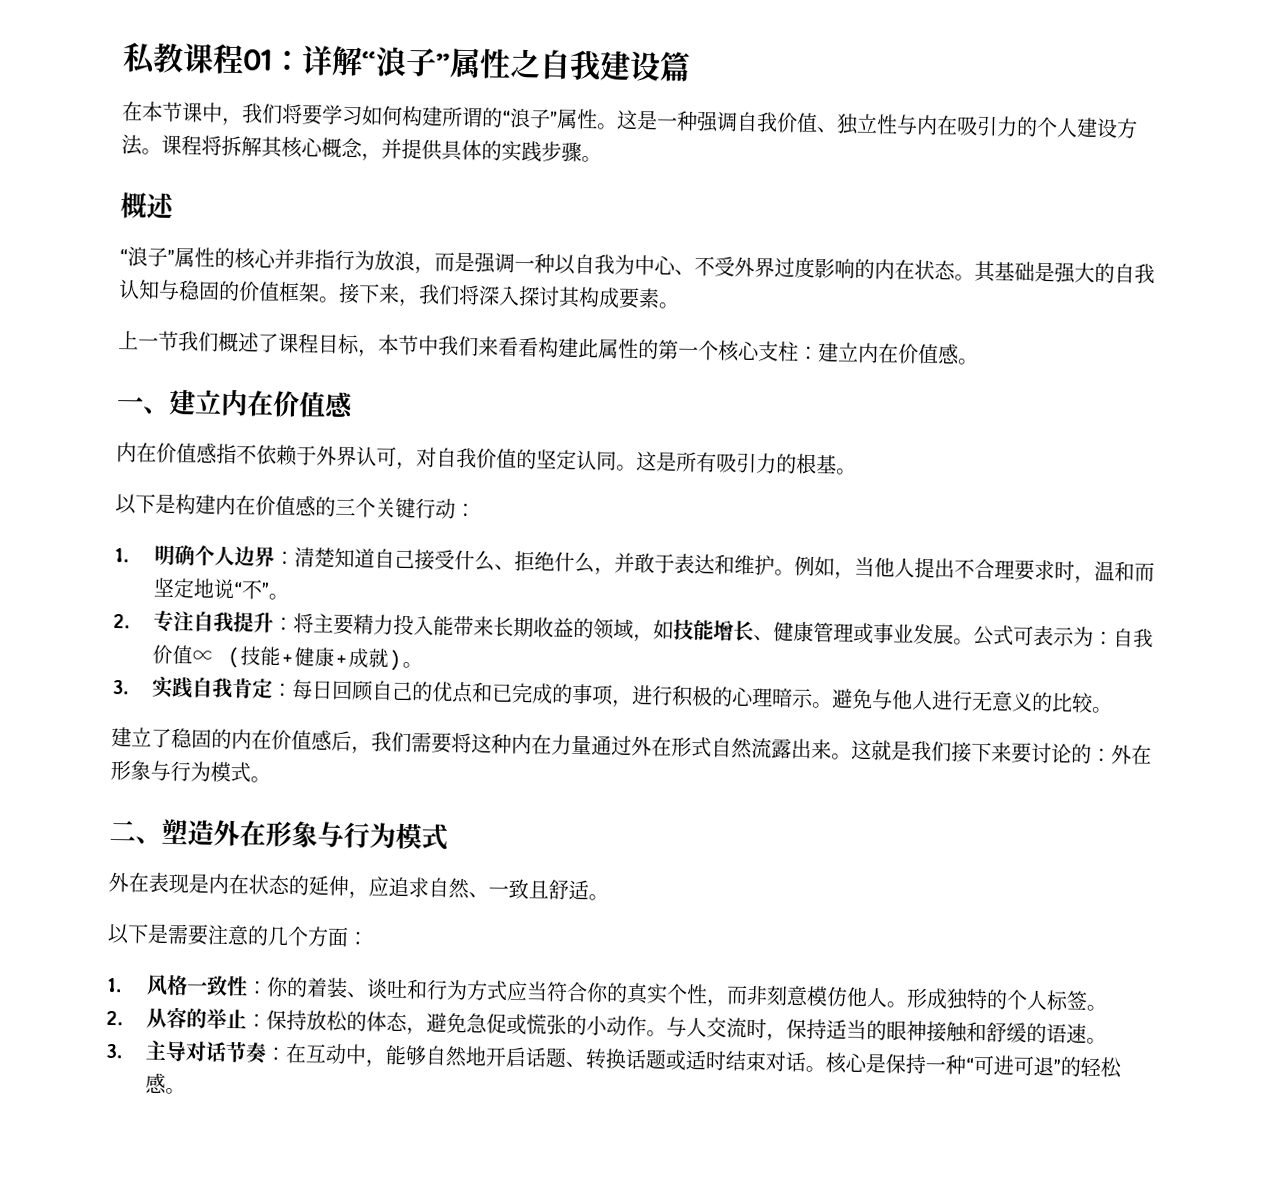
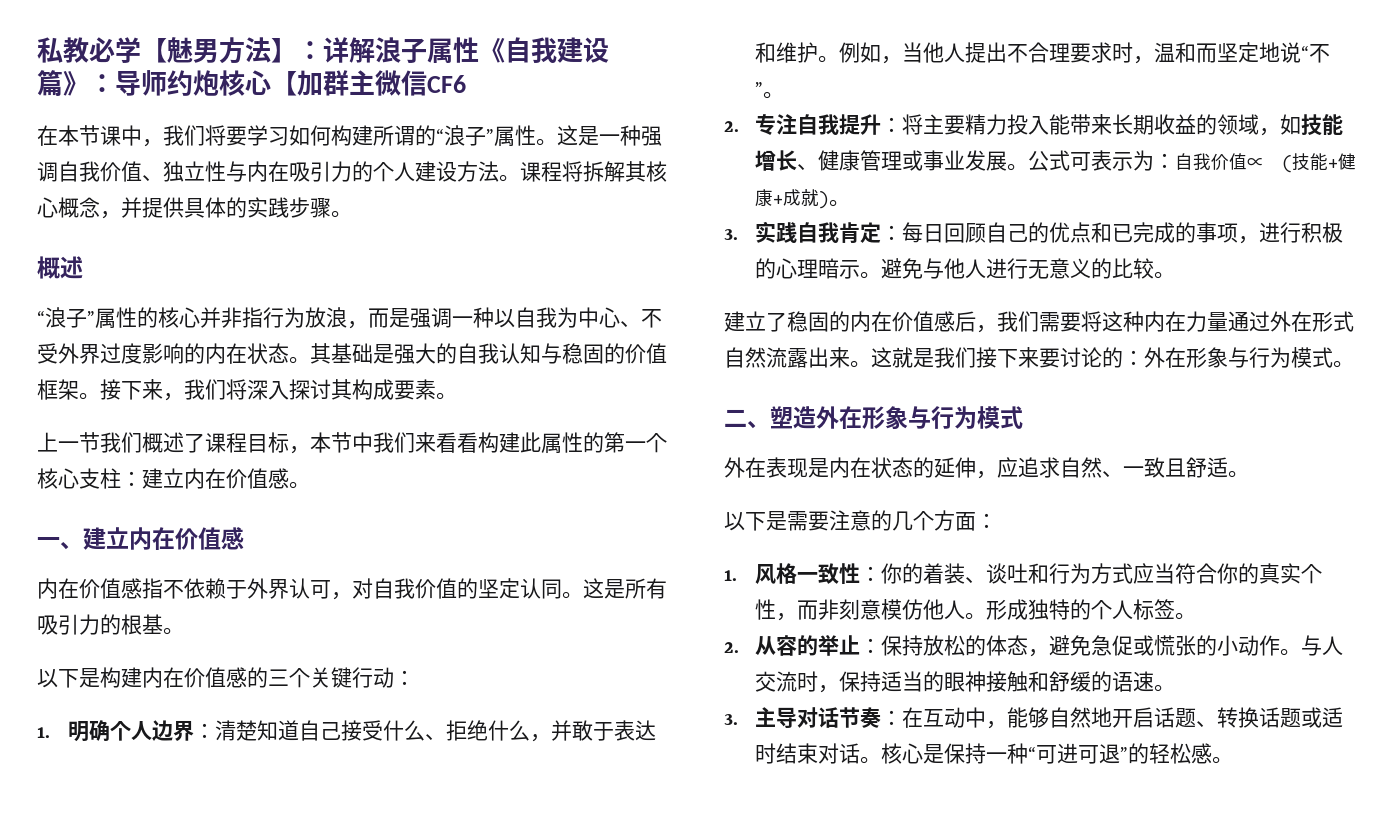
- 私教课程01：详解“浪子”属性之自我建设篇
+ 私教必学【魅男方法】：详解浪子属性《自我建设篇》：导师约炮核心【加群主微信CF6

